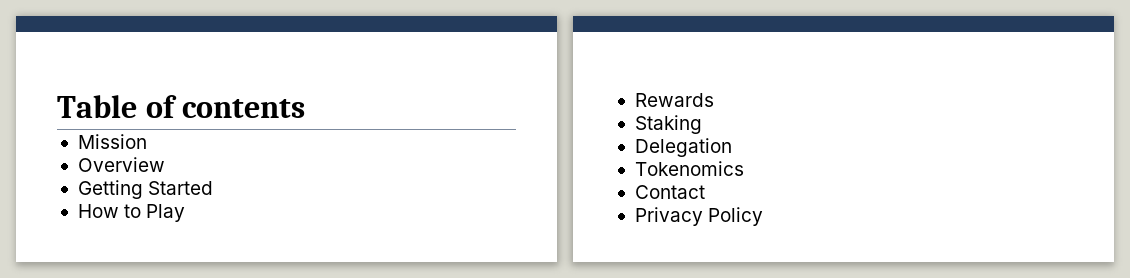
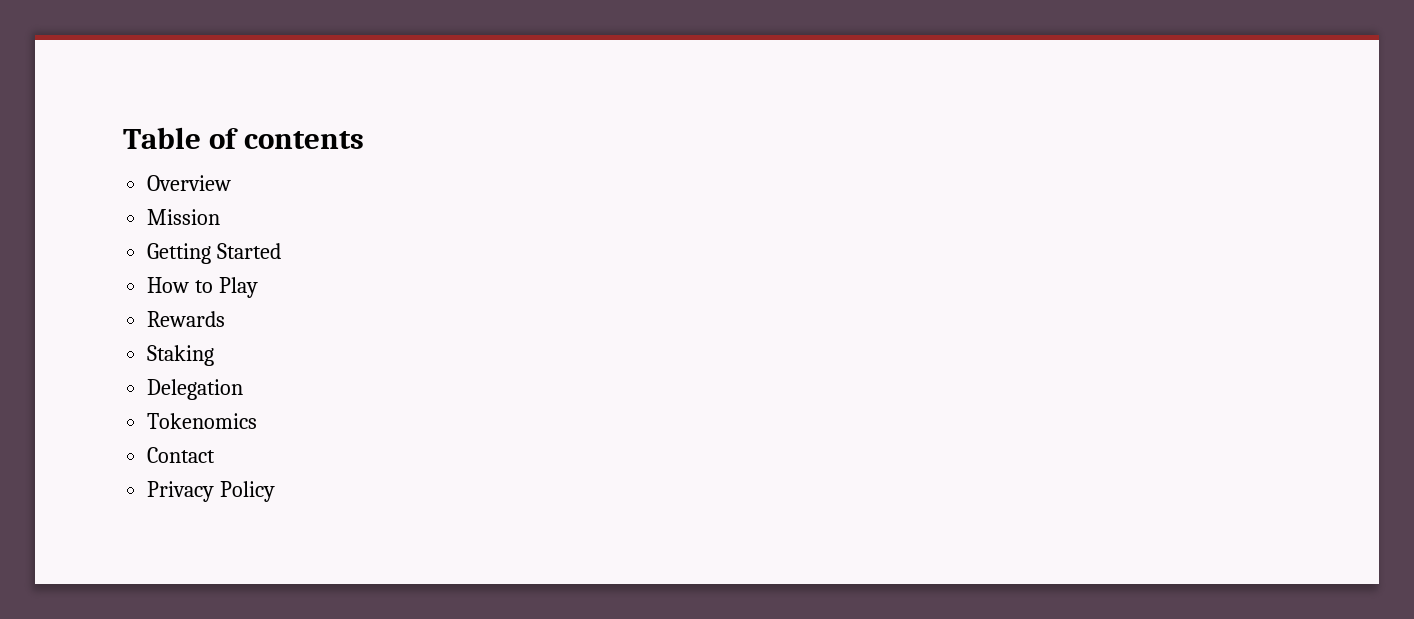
+ Overview
- Overview

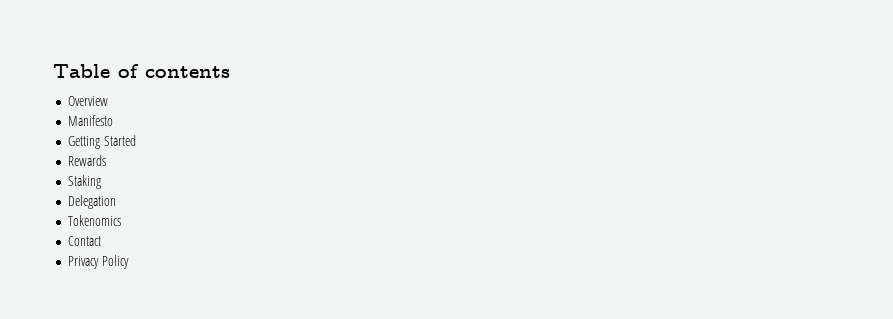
- Mission
+ Manifesto
- How to Play

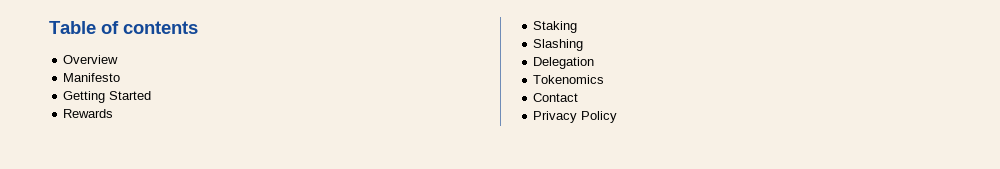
+ Slashing

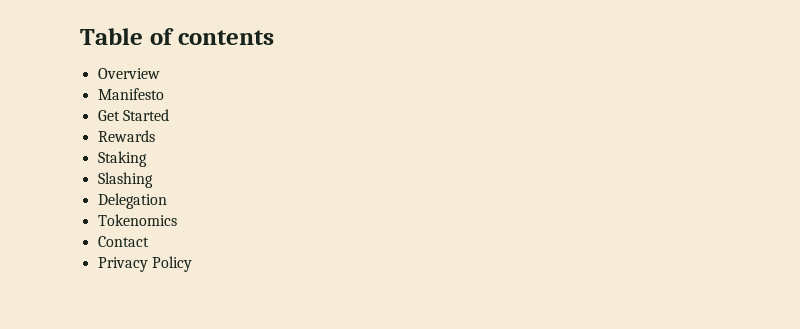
- Getting Started
+ Get Started

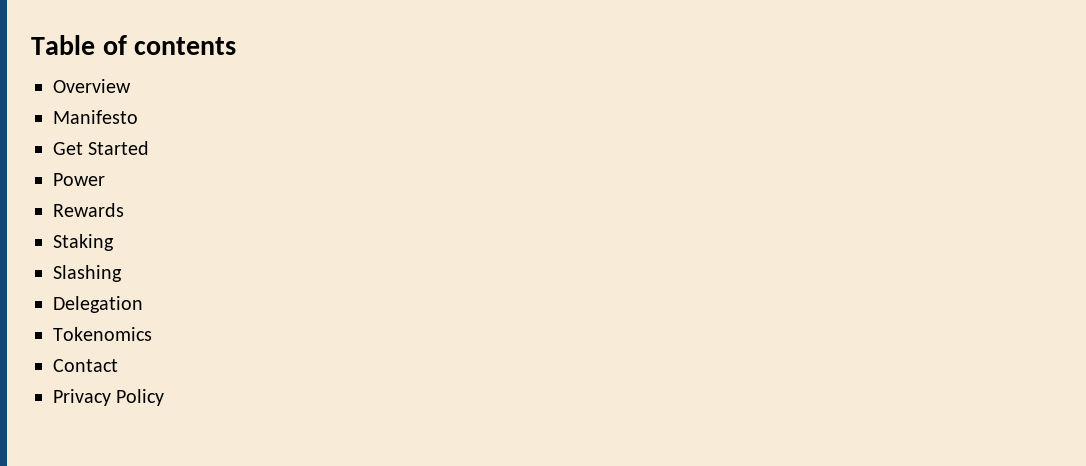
+ Power

